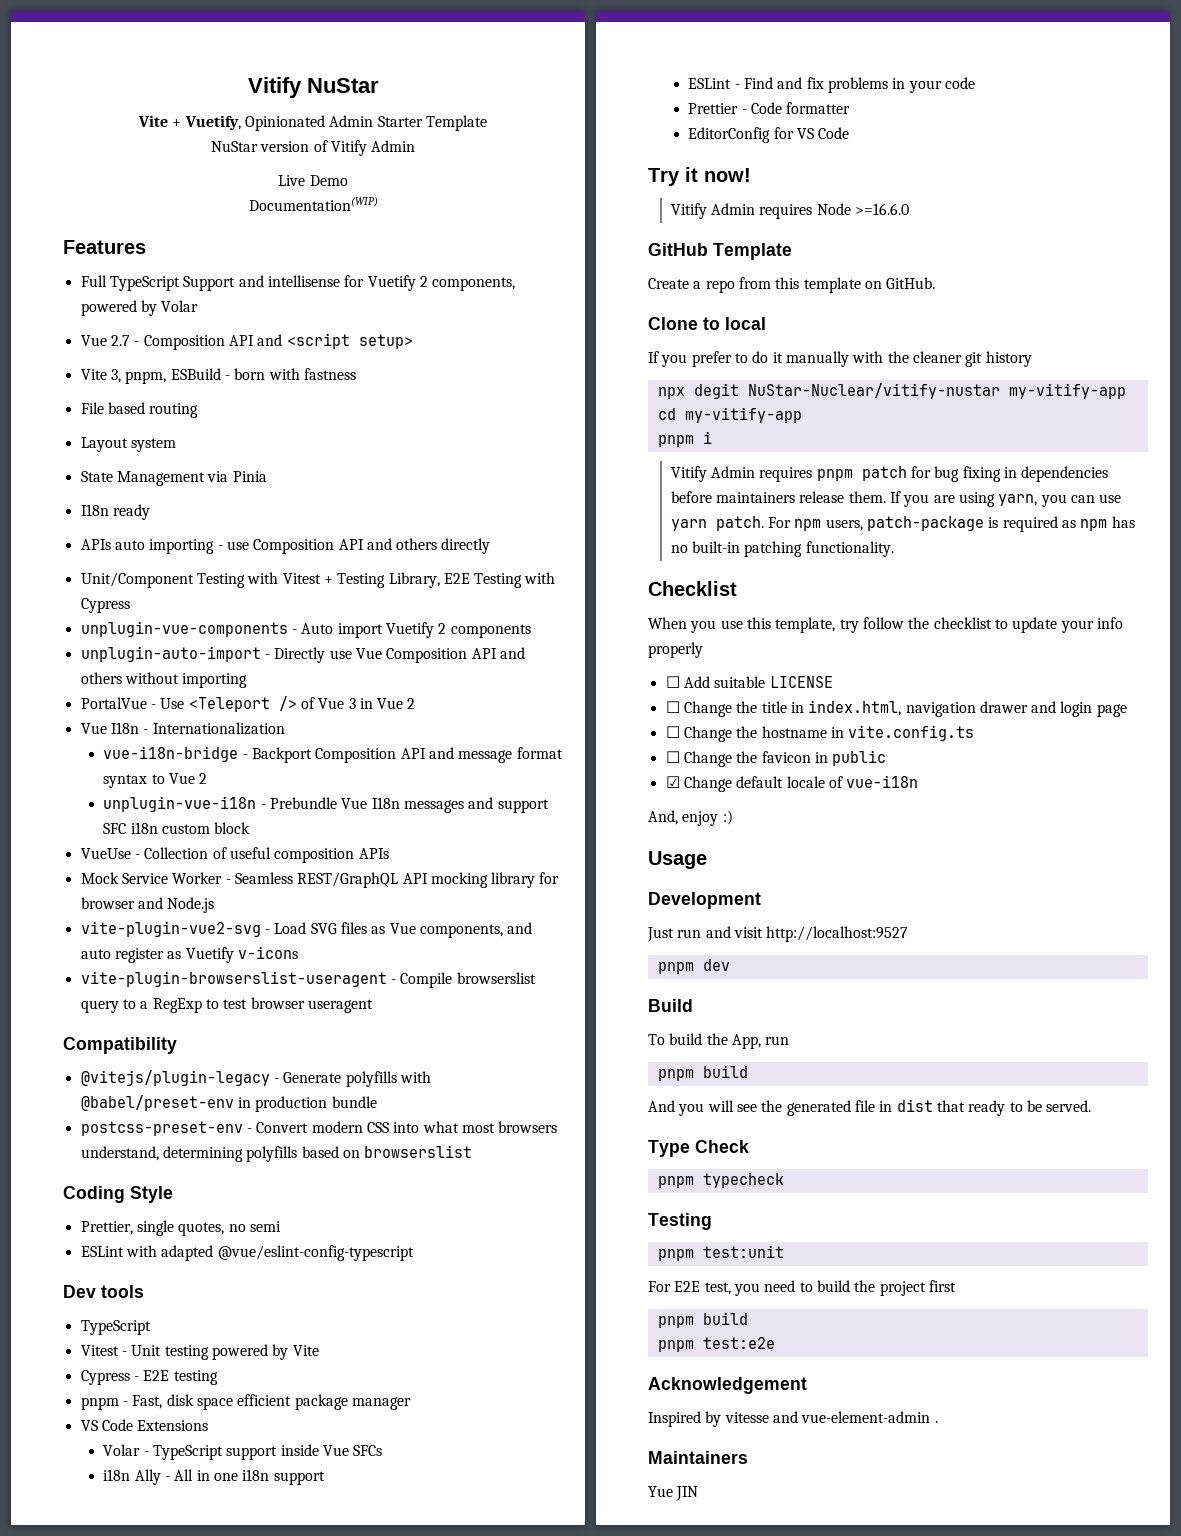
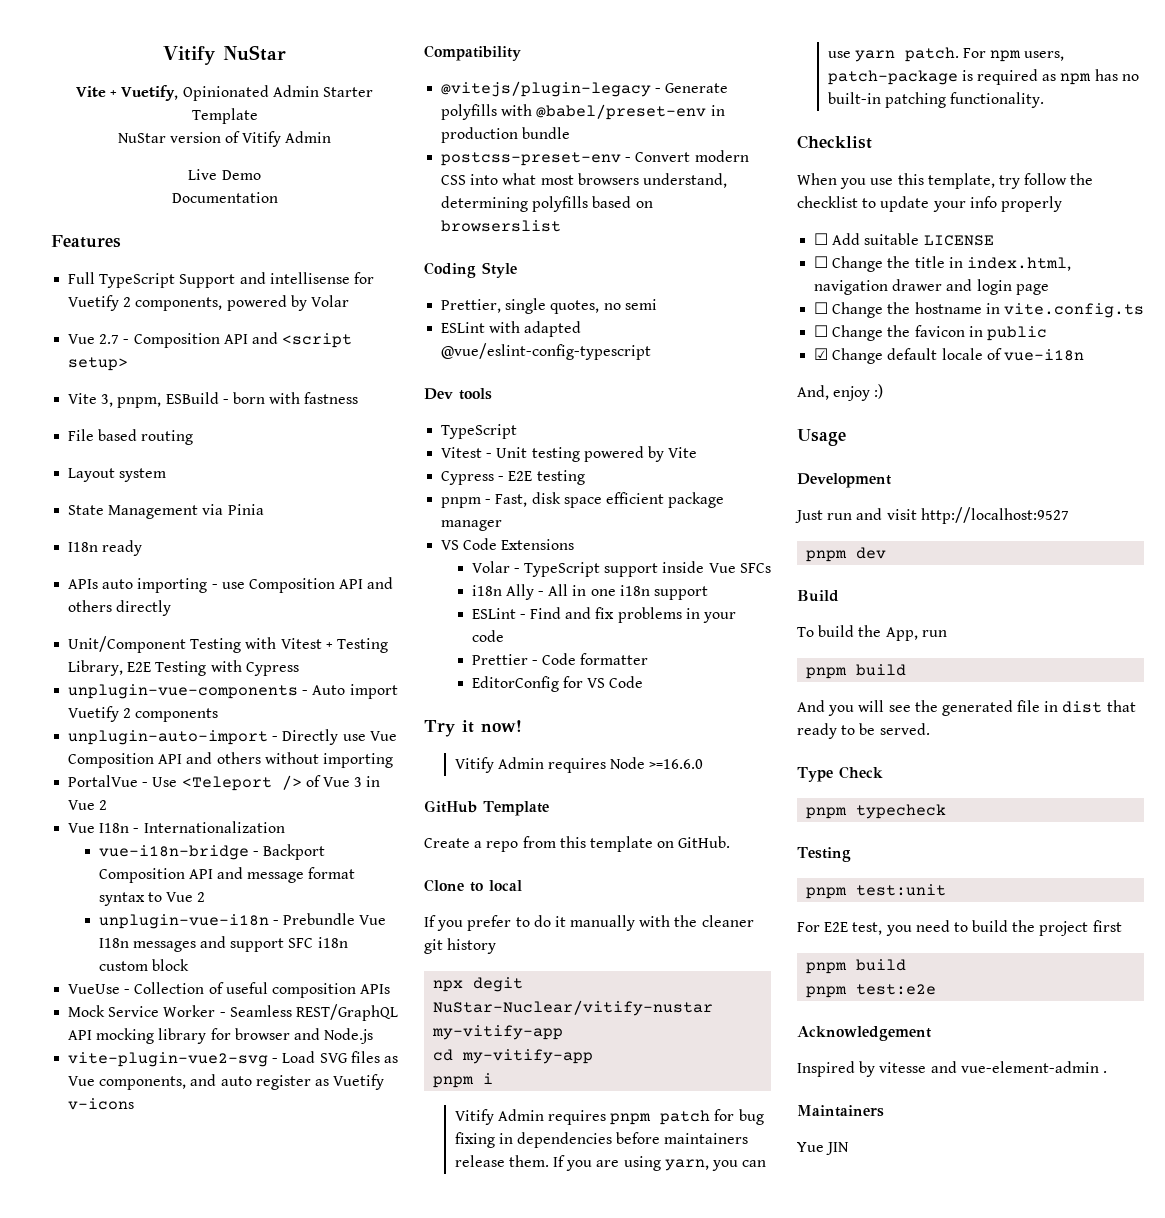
- Documentation(WIP)
+ Documentation
- vite-plugin-browserslist-useragent - Compile browserslist query to a RegExp to test browser useragent

